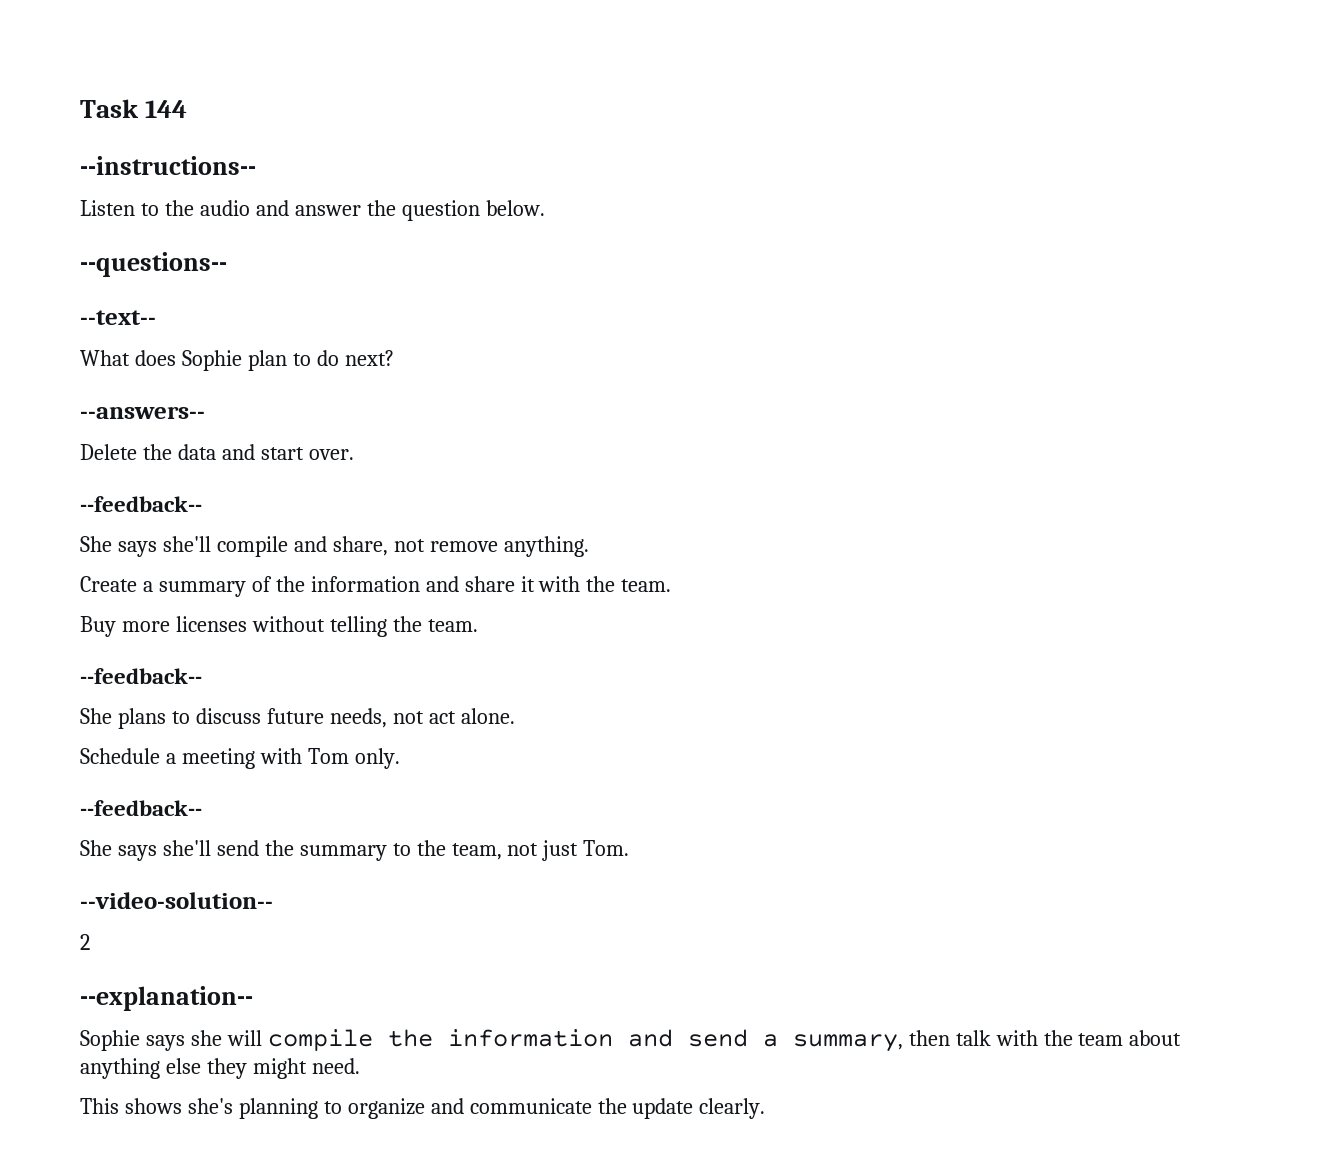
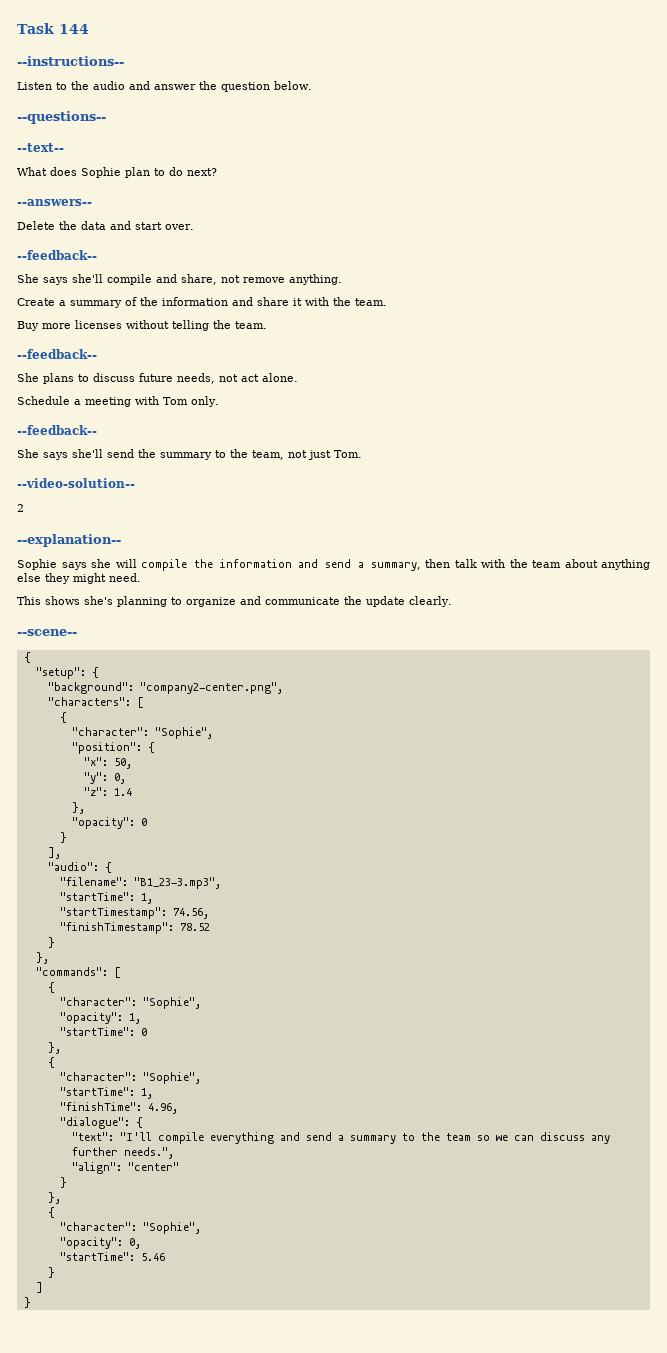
+ --scene--
+ {
+ "setup": {
+ "background": "company2-center.png",
+ "characters": [
+ {
+ "character": "Sophie",
+ "position": {
+ "x": 50,
+ "y": 0,
+ "z": 1.4
+ },
+ "opacity": 0
+ }
+ ],
+ "audio": {
+ "filename": "B1_23-3.mp3",
+ "startTime": 1,
+ "startTimestamp": 74.56,
+ "finishTimestamp": 78.52
+ }
+ },
+ "commands": [
+ {
+ "character": "Sophie",
+ "opacity": 1,
+ "startTime": 0
+ },
+ {
+ "character": "Sophie",
+ "startTime": 1,
+ "finishTime": 4.96,
+ "dialogue": {
+ "text": "I'll compile everything and send a summary to the team so we can discuss any further needs.",
+ "align": "center"
+ }
+ },
+ {
+ "character": "Sophie",
+ "opacity": 0,
+ "startTime": 5.46
+ }
+ ]
+ }

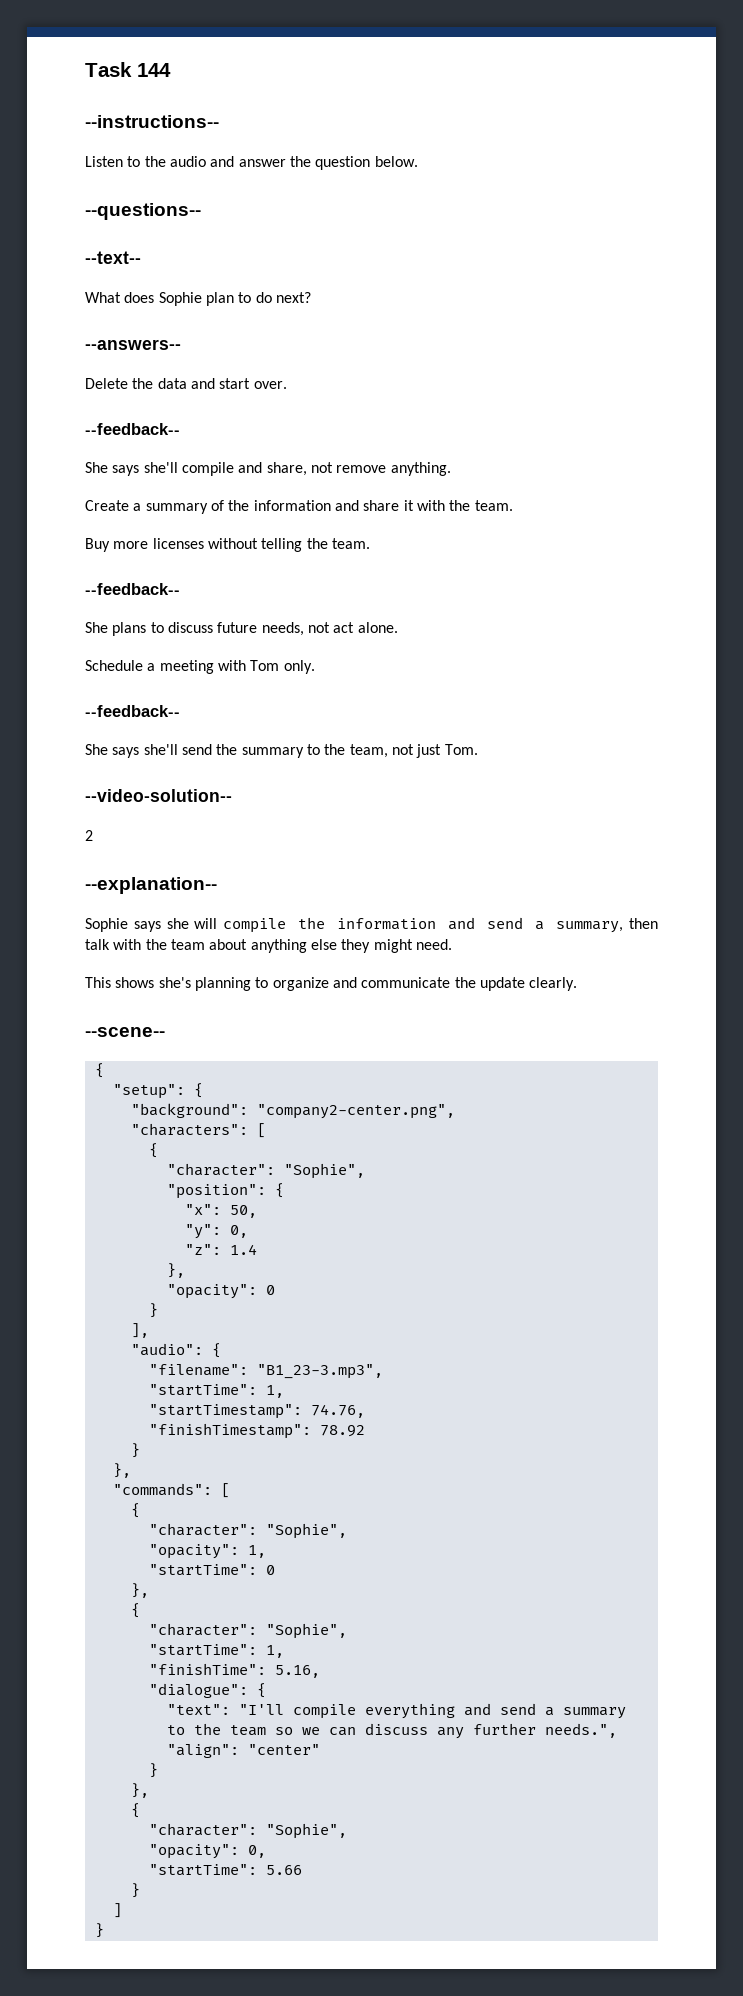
- "startTimestamp": 74.56,
+ "startTimestamp": 74.76,
- "finishTimestamp": 78.52
+ "finishTimestamp": 78.92
- "finishTime": 4.96,
+ "finishTime": 5.16,
- "startTime": 5.46
+ "startTime": 5.66

